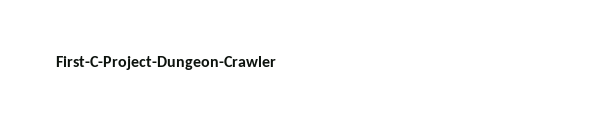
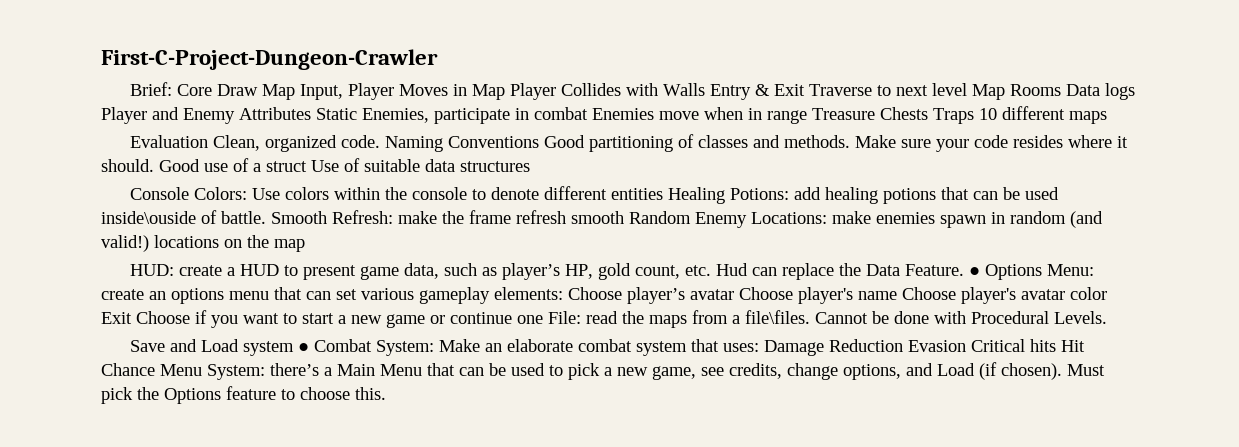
+ Brief: Core Draw Map Input, Player Moves in Map Player Collides with Walls Entry & Exit Traverse to next level Map Rooms Data logs Player and Enemy Attributes Static Enemies, participate in combat Enemies move when in range Treasure Chests Traps 10 different maps
+ Evaluation Clean, organized code. Naming Conventions Good partitioning of classes and methods. Make sure your code resides where it should. Good use of a struct Use of suitable data structures
+ Console Colors: Use colors within the console to denote different entities Healing Potions: add healing potions that can be used inside\ouside of battle. Smooth Refresh: make the frame refresh smooth Random Enemy Locations: make enemies spawn in random (and valid!) locations on the map
+ HUD: create a HUD to present game data, such as player’s HP, gold count, etc. Hud can replace the Data Feature. ● Options Menu: create an options menu that can set various gameplay elements: Choose player’s avatar Choose player's name Choose player's avatar color Exit Choose if you want to start a new game or continue one File: read the maps from a file\files. Cannot be done with Procedural Levels.
+ Save and Load system ● Combat System: Make an elaborate combat system that uses: Damage Reduction Evasion Critical hits Hit Chance Menu System: there’s a Main Menu that can be used to pick a new game, see credits, change options, and Load (if chosen). Must pick the Options feature to choose this.

